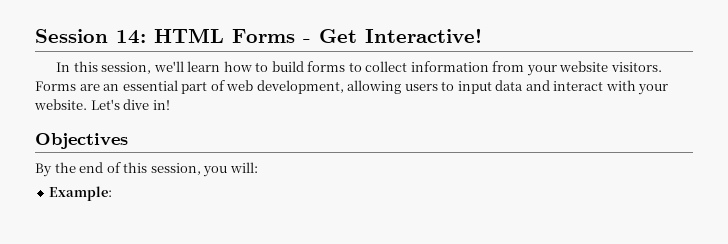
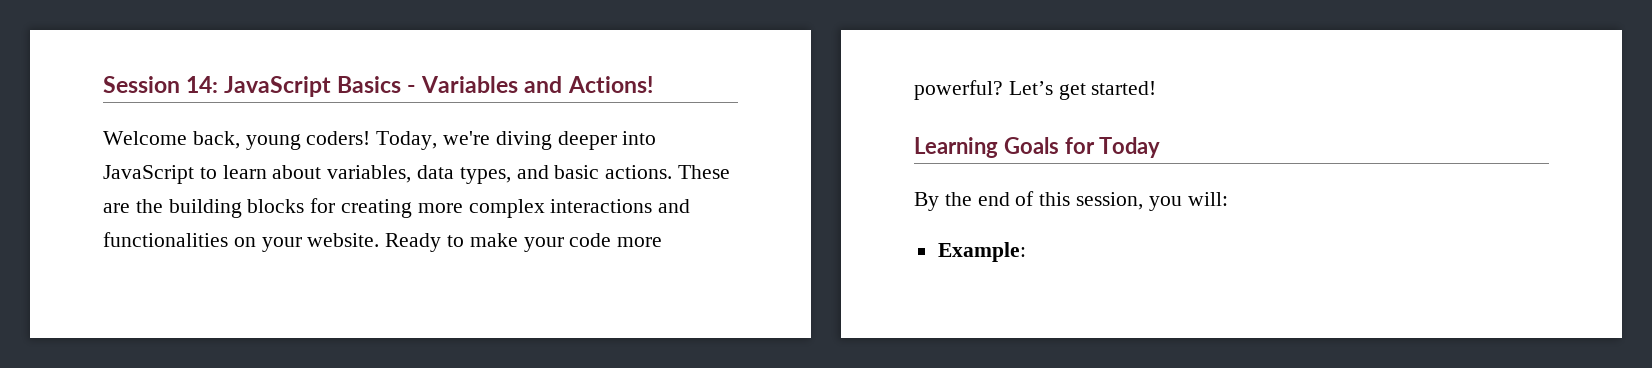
- Session 14: HTML Forms - Get Interactive!
- In this session, we'll learn how to build forms to collect information from your website visitors. Forms are an essential part of web development, allowing users to input data and interact with your website. Let's dive in!
- Objectives
+ Session 14: JavaScript Basics - Variables and Actions!
+ Welcome back, young coders! Today, we're diving deeper into JavaScript to learn about variables, data types, and basic actions. These are the building blocks for creating more complex interactions and functionalities on your website. Ready to make your code more powerful? Let’s get started!
+ Learning Goals for Today

